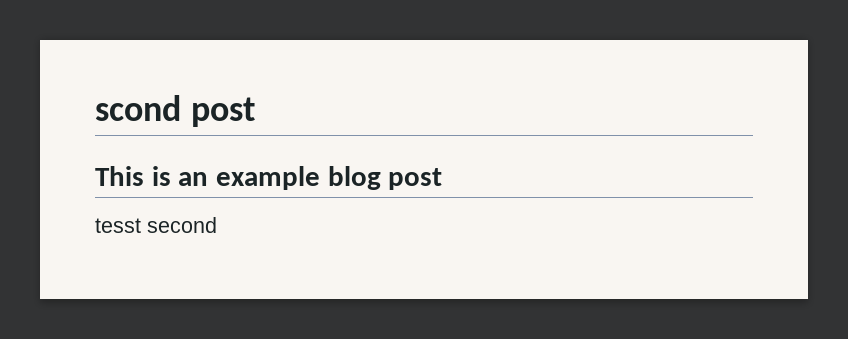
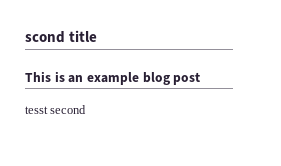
- scond post
+ scond title

